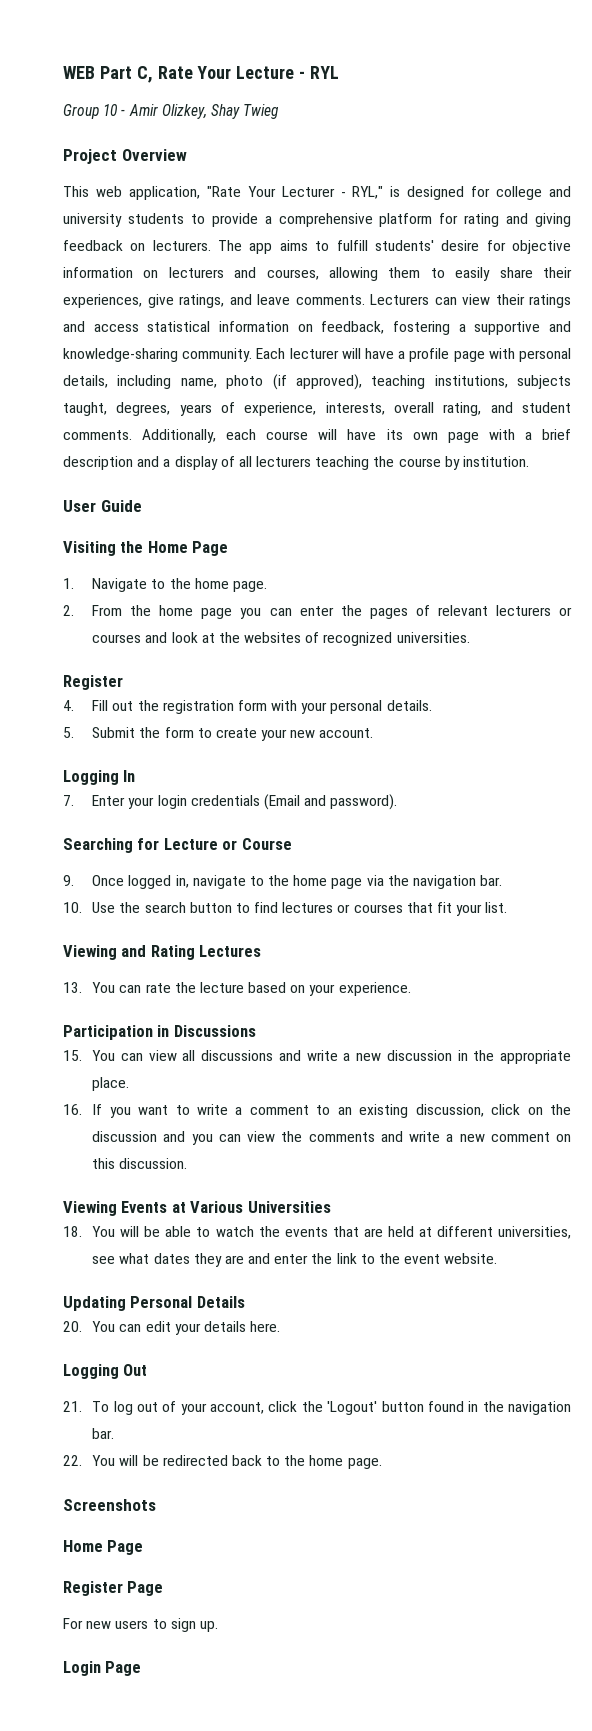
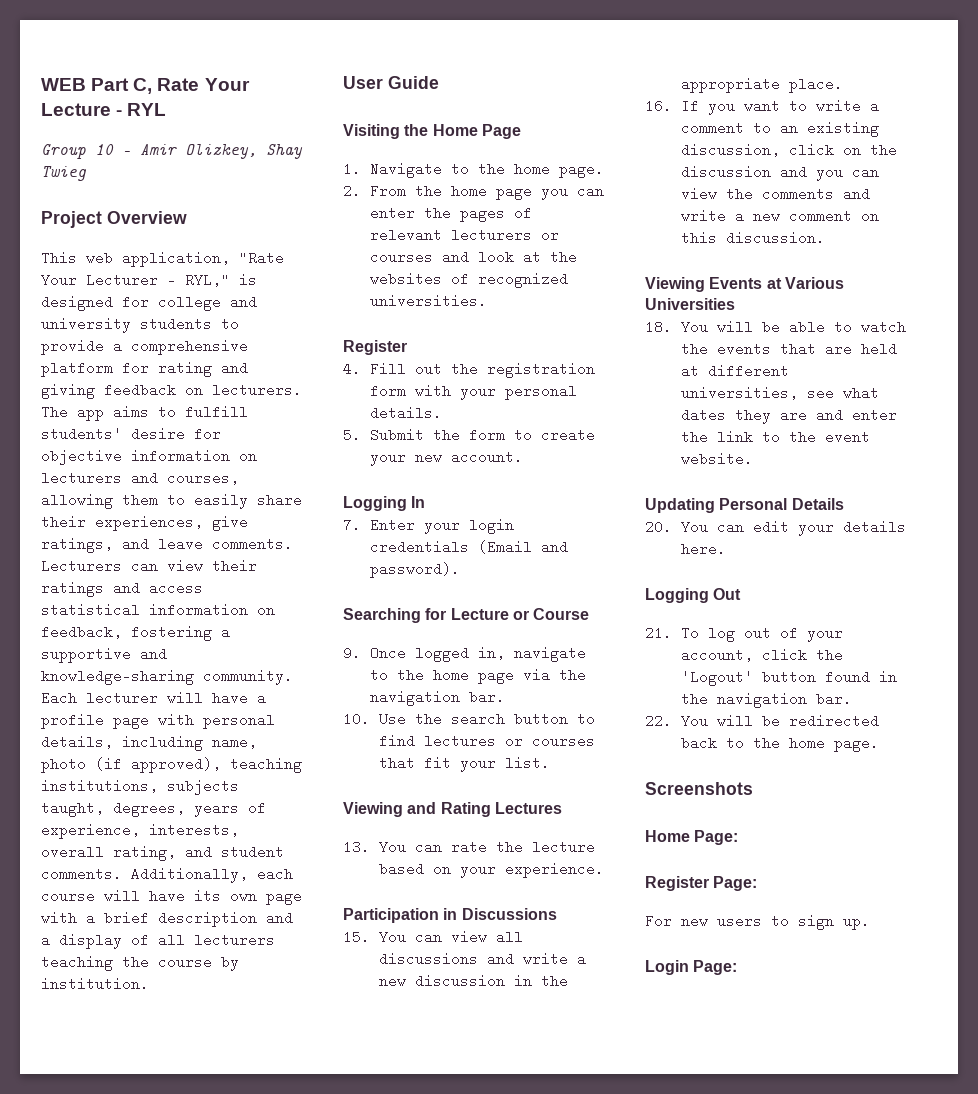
  Screenshots
- Home Page
- Register Page
+ Home Page:
+ Register Page:
- Login Page
+ Login Page:

